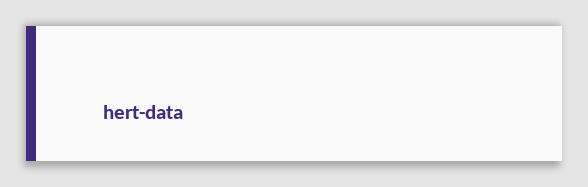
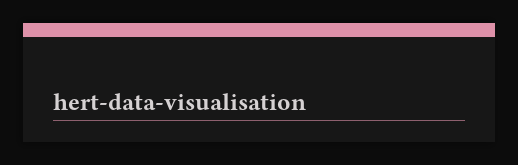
- hert-data
+ hert-data-visualisation

